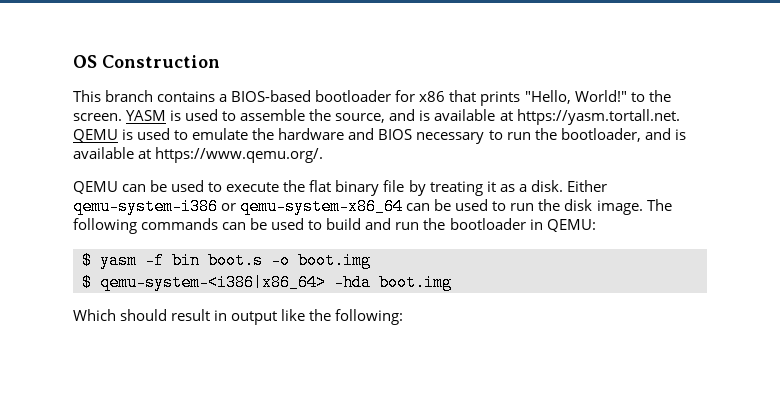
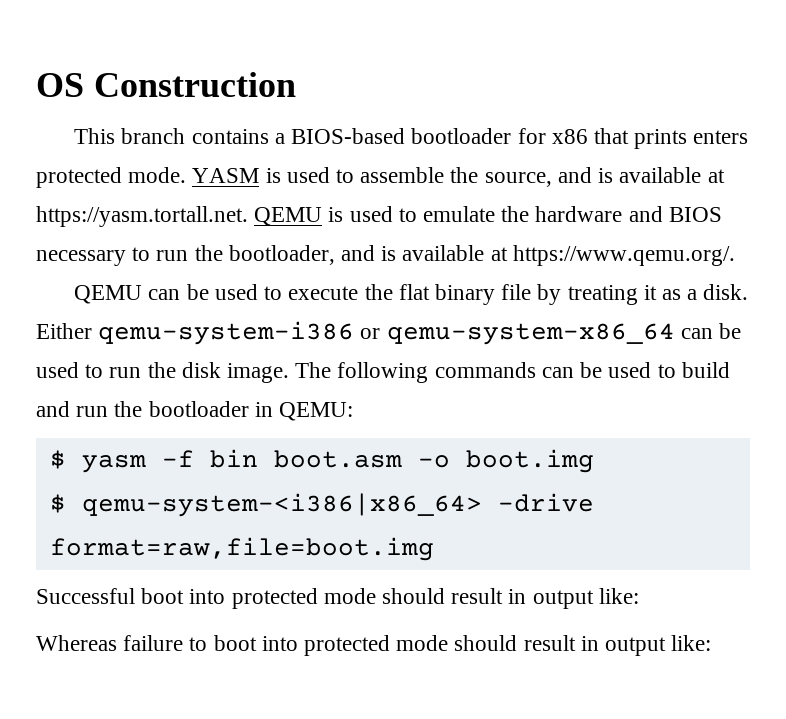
- This branch contains a BIOS-based bootloader for x86 that prints "Hello, World!" to the screen.
+ This branch contains a BIOS-based bootloader for x86 that prints enters protected mode.
- $ yasm -f bin boot.s -o boot.img
+ $ yasm -f bin boot.asm -o boot.img
- $ qemu-system-<i386|x86_64> -hda boot.img
- Which should result in output like the following:
+ $ qemu-system-<i386|x86_64> -drive format=raw,file=boot.img
+ Successful boot into protected mode should result in output like:
+ Whereas failure to boot into protected mode should result in output like:

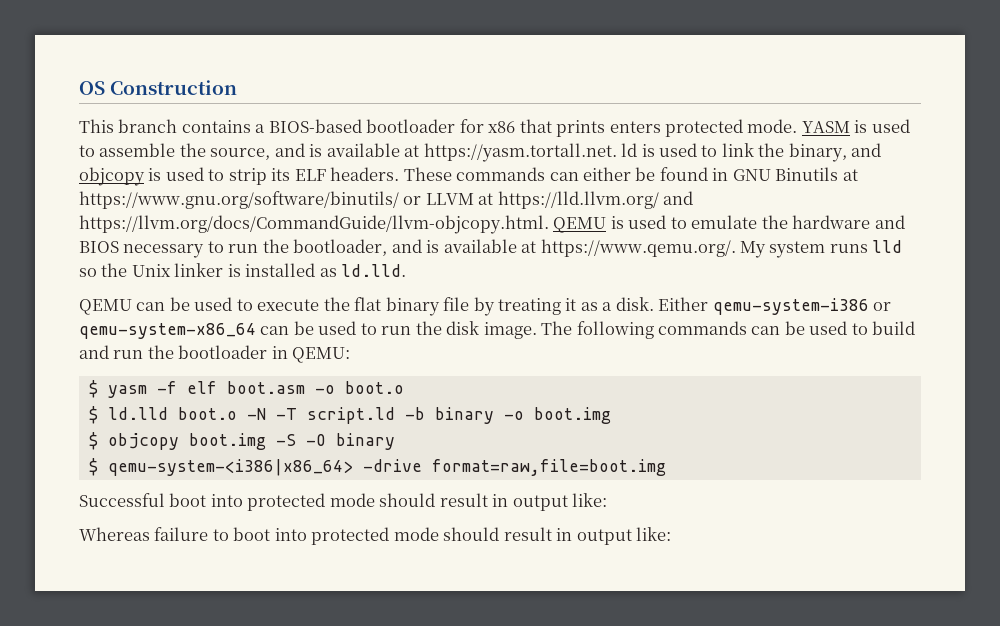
- YASM is used to assemble the source, and is available at https://yasm.tortall.net. QEMU is used to emulate the hardware and BIOS necessary to run the bootloader, and is available at https://www.qemu.org/.
+ YASM is used to assemble the source, and is available at https://yasm.tortall.net. ld is used to link the binary, and objcopy is used to strip its ELF headers. These commands can either be found in GNU Binutils at https://www.gnu.org/software/binutils/ or LLVM at https://lld.llvm.org/ and https://llvm.org/docs/CommandGuide/llvm-objcopy.html. QEMU is used to emulate the hardware and BIOS necessary to run the bootloader, and is available at https://www.qemu.org/. My system runs lld so the Unix linker is installed as ld.lld.
- $ yasm -f bin boot.asm -o boot.img
+ $ yasm -f elf boot.asm -o boot.o
+ $ ld.lld boot.o -N -T script.ld -b binary -o boot.img
+ $ objcopy boot.img -S -O binary

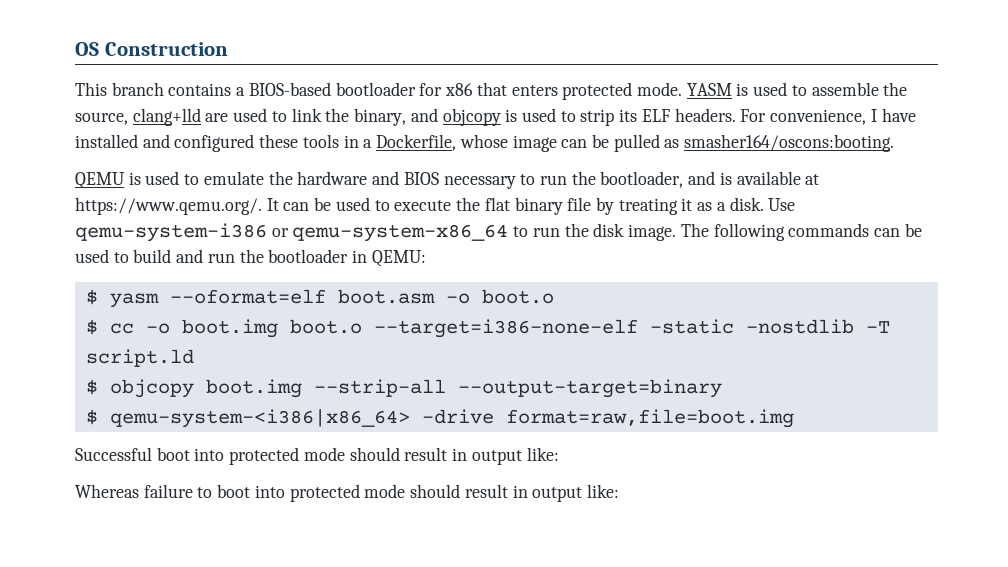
- This branch contains a BIOS-based bootloader for x86 that prints enters protected mode.
+ This branch contains a BIOS-based bootloader for x86 that enters protected mode.
- YASM is used to assemble the source, and is available at https://yasm.tortall.net. ld is used to link the binary, and objcopy is used to strip its ELF headers.
+ YASM is used to assemble the source, clang+lld are used to link the binary, and objcopy is used to strip its ELF headers.
- These commands can either be found in GNU Binutils at https://www.gnu.org/software/binutils/ or LLVM at https://lld.llvm.org/ and https://llvm.org/docs/CommandGuide/llvm-objcopy.html. QEMU is used to emulate the hardware and BIOS necessary to run the bootloader, and is available at https://www.qemu.org/. My system runs lld so the Unix linker is installed as ld.lld.
- QEMU can be used to execute the flat binary file by treating it as a disk.
+ For convenience, I have installed and configured these tools in a Dockerfile, whose image can be pulled as smasher164/oscons:booting.
+ QEMU is used to emulate the hardware and BIOS necessary to run the bootloader, and is available at https://www.qemu.org/. It can be used to execute the flat binary file by treating it as a disk.
- Either qemu-system-i386 or qemu-system-x86_64 can be used to run the disk image.
+ Use qemu-system-i386 or qemu-system-x86_64 to run the disk image.
- $ yasm -f elf boot.asm -o boot.o
+ $ yasm --oformat=elf boot.asm -o boot.o
- $ ld.lld boot.o -N -T script.ld -b binary -o boot.img
+ $ cc -o boot.img boot.o --target=i386-none-elf -static -nostdlib -T script.ld
- $ objcopy boot.img -S -O binary
+ $ objcopy boot.img --strip-all --output-target=binary

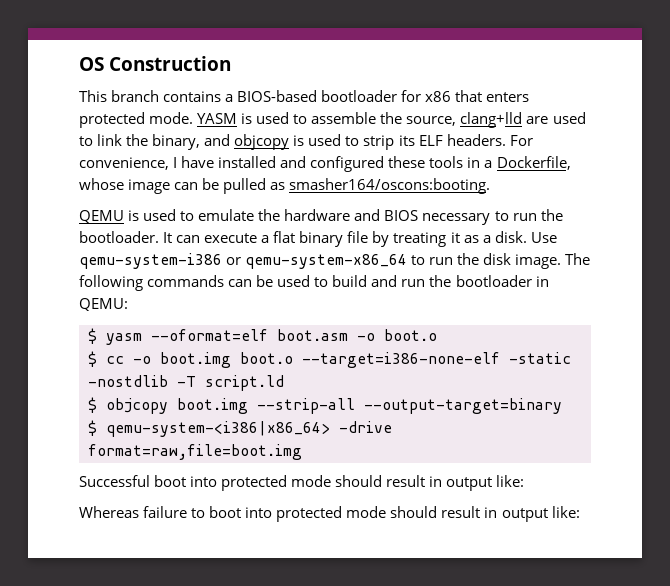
- QEMU is used to emulate the hardware and BIOS necessary to run the bootloader, and is available at https://www.qemu.org/. It can be used to execute the flat binary file by treating it as a disk.
+ QEMU is used to emulate the hardware and BIOS necessary to run the bootloader. It can execute a flat binary file by treating it as a disk.

